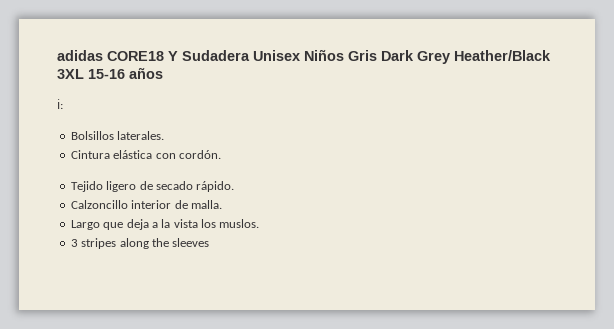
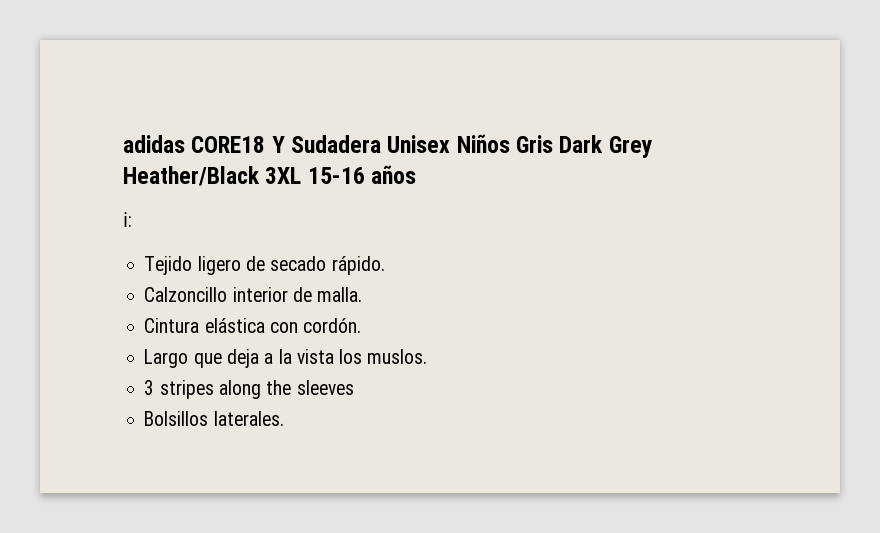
- Bolsillos laterales.
- Cintura elástica con cordón.
+ Cintura elástica con cordón.
+ Bolsillos laterales.

